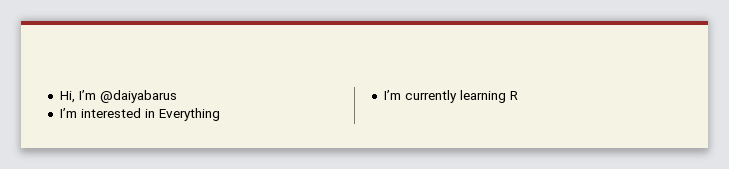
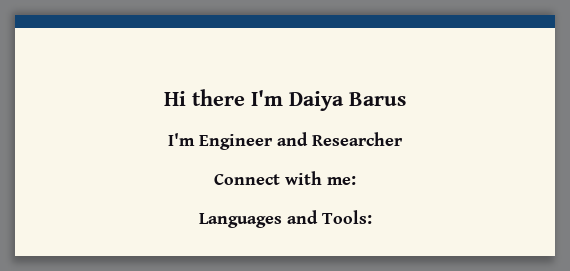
- Hi, I’m @daiyabarus
- I’m interested in Everything
- I’m currently learning R
+ Hi there I'm Daiya Barus
+ I'm Engineer and Researcher
+ Connect with me:
+ Languages and Tools:

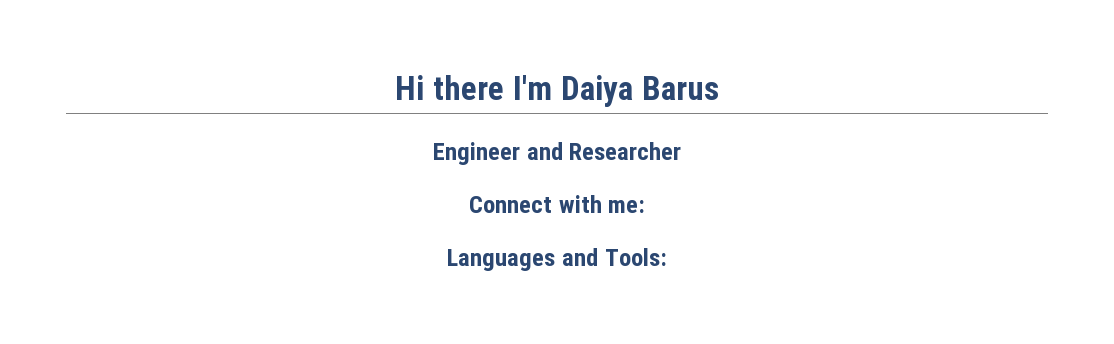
- I'm Engineer and Researcher
+ Engineer and Researcher

